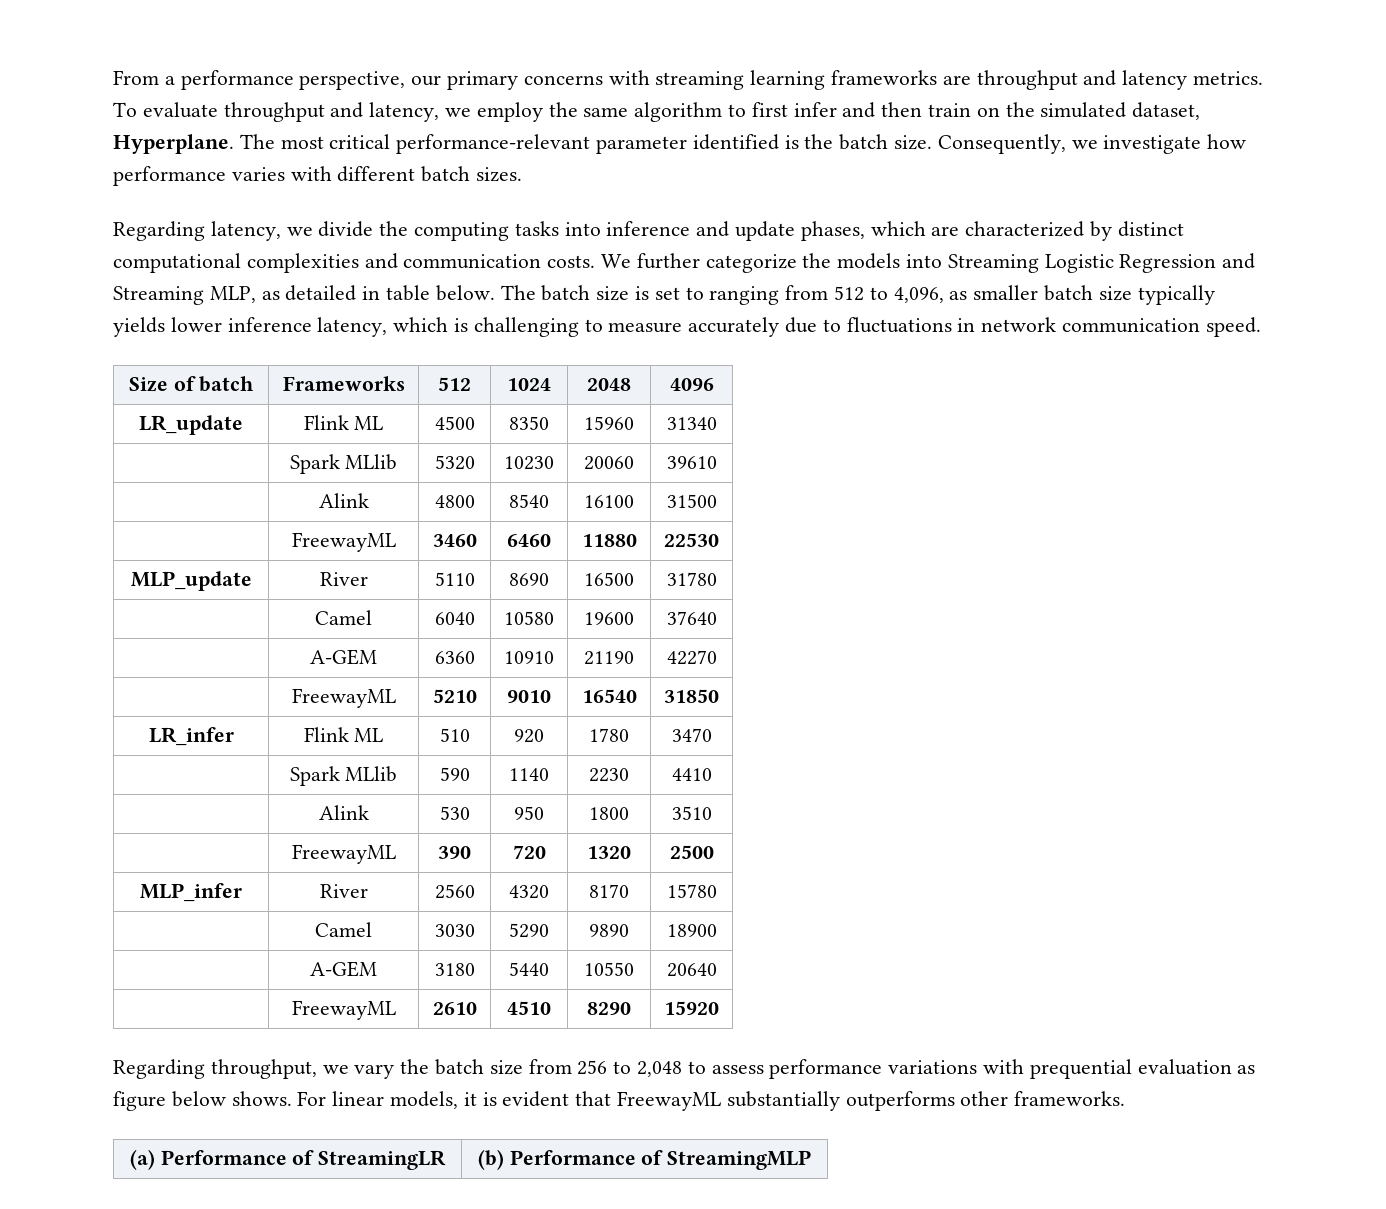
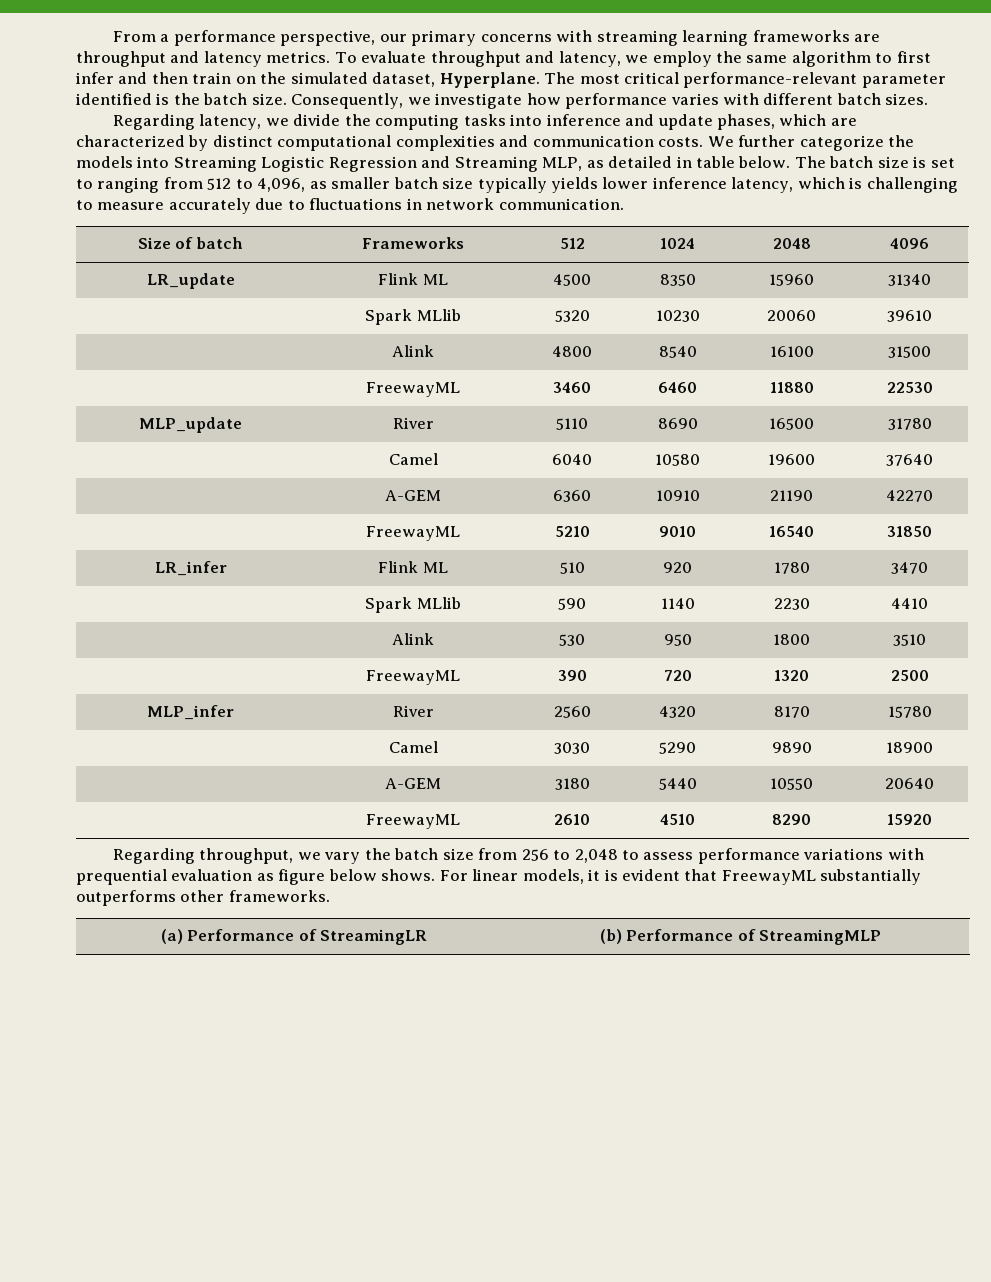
- The batch size is set to ranging from 512 to 4,096, as smaller batch size typically yields lower inference latency, which is challenging to measure accurately due to fluctuations in network communication speed.
+ The batch size is set to ranging from 512 to 4,096, as smaller batch size typically yields lower inference latency, which is challenging to measure accurately due to fluctuations in network communication.

